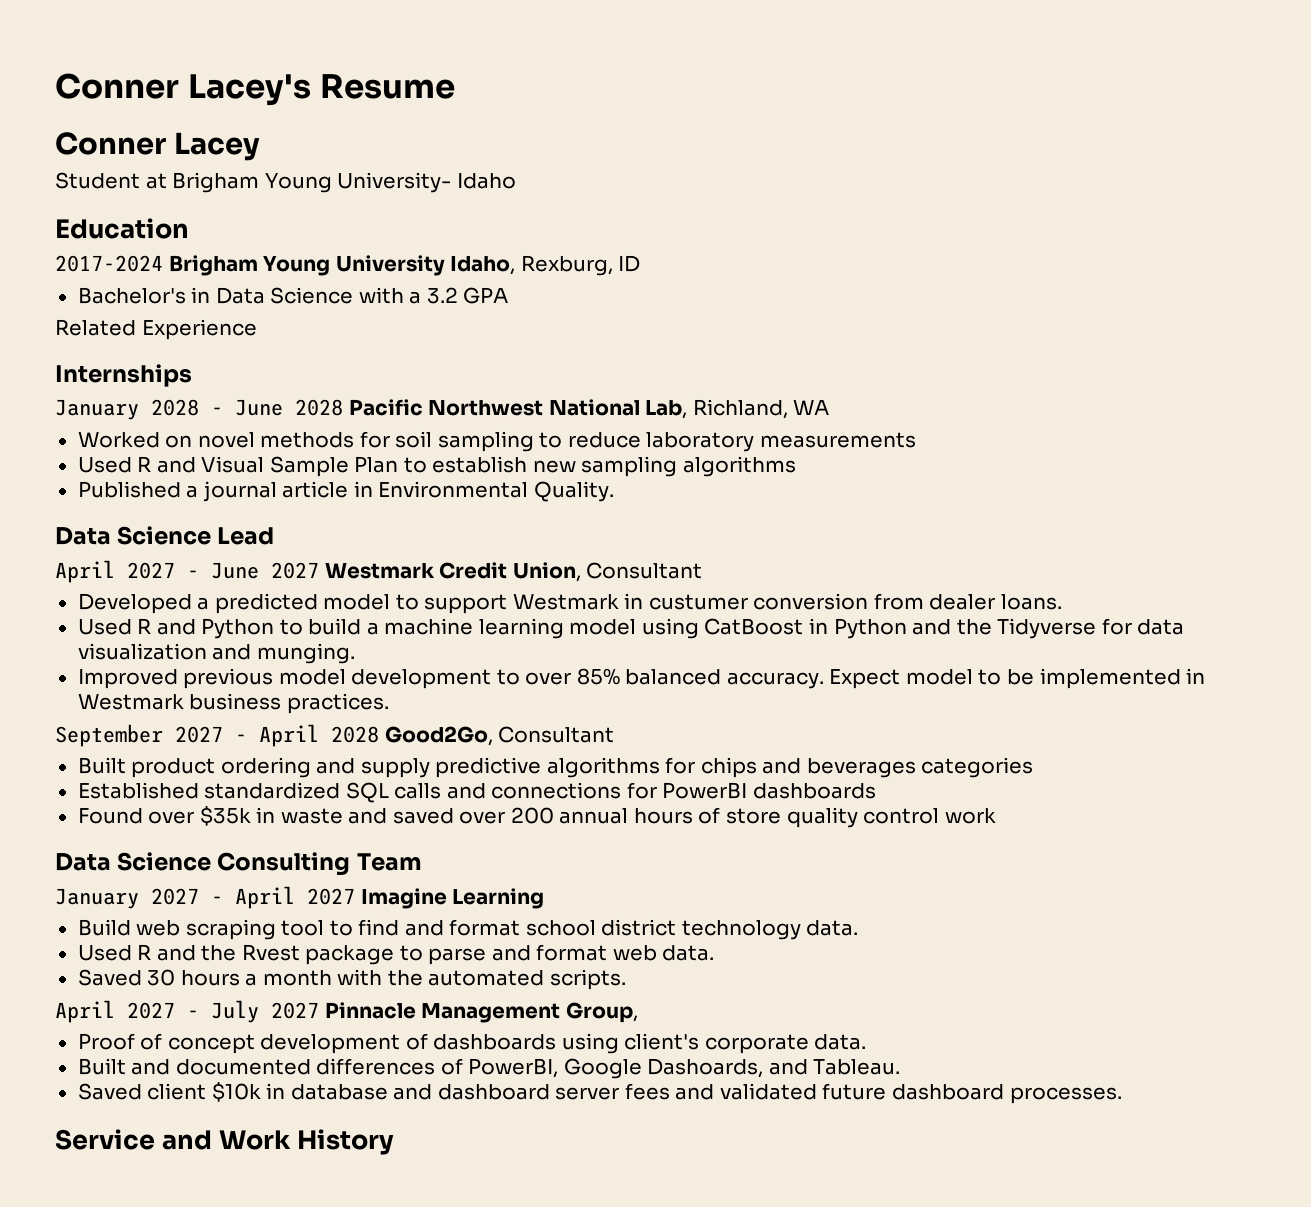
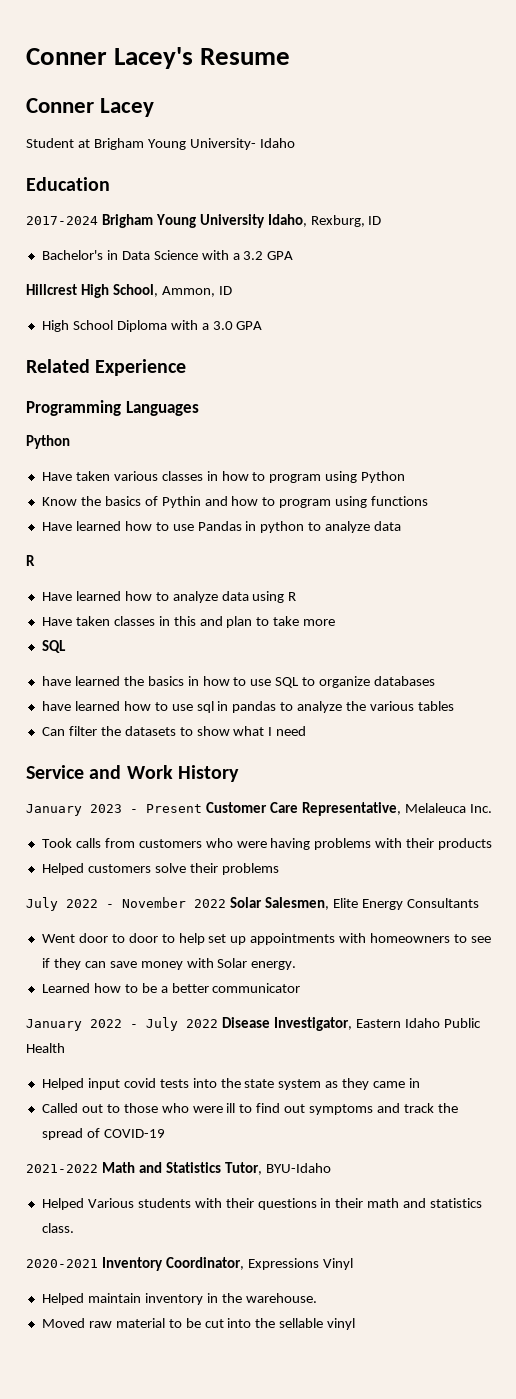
+ Hillcrest High School, Ammon, ID
+ High School Diploma with a 3.0 GPA
  Related Experience
- Internships
- January 2028 - June 2028 Pacific Northwest National Lab, Richland, WA
- Worked on novel methods for soil sampling to reduce laboratory measurements
- Used R and Visual Sample Plan to establish new sampling algorithms
- Published a journal article in Environmental Quality.
- Data Science Lead
- April 2027 - June 2027 Westmark Credit Union, Consultant
- Developed a predicted model to support Westmark in custumer conversion from dealer loans.
- Used R and Python to build a machine learning model using CatBoost in Python and the Tidyverse for data visualization and munging.
- Improved previous model development to over 85% balanced accuracy. Expect model to be implemented in Westmark business practices.
- September 2027 - April 2028 Good2Go, Consultant
- Built product ordering and supply predictive algorithms for chips and beverages categories
- Established standardized SQL calls and connections for PowerBI dashboards
- Found over $35k in waste and saved over 200 annual hours of store quality control work
- Data Science Consulting Team
- January 2027 - April 2027 Imagine Learning
- Build web scraping tool to find and format school district technology data.
- Used R and the Rvest package to parse and format web data.
- Saved 30 hours a month with the automated scripts.
- April 2027 - July 2027 Pinnacle Management Group,
- Proof of concept development of dashboards using client's corporate data.
- Built and documented differences of PowerBI, Google Dashoards, and Tableau.
- Saved client $10k in database and dashboard server fees and validated future dashboard processes.
+ Programming Languages
+ Python
+ Have taken various classes in how to program using Python
+ Know the basics of Pythin and how to program using functions
+ Have learned how to use Pandas in python to analyze data
+ R
+ Have learned how to analyze data using R
+ Have taken classes in this and plan to take more
+ SQL
+ have learned the basics in how to use SQL to organize databases
+ have learned how to use sql in pandas to analyze the various tables
+ Can filter the datasets to show what I need
  Service and Work History
+ January 2023 - Present Customer Care Representative, Melaleuca Inc.
+ Took calls from customers who were having problems with their products
+ Helped customers solve their problems
+ July 2022 - November 2022 Solar Salesmen, Elite Energy Consultants
+ Went door to door to help set up appointments with homeowners to see if they can save money with Solar energy.
+ Learned how to be a better communicator
+ January 2022 - July 2022 Disease Investigator, Eastern Idaho Public Health
+ Helped input covid tests into the state system as they came in
+ Called out to those who were ill to find out symptoms and track the spread of COVID-19
+ 2021-2022 Math and Statistics Tutor, BYU-Idaho
+ Helped Various students with their questions in their math and statistics class.
+ 2020-2021 Inventory Coordinator, Expressions Vinyl
+ Helped maintain inventory in the warehouse.
+ Moved raw material to be cut into the sellable vinyl

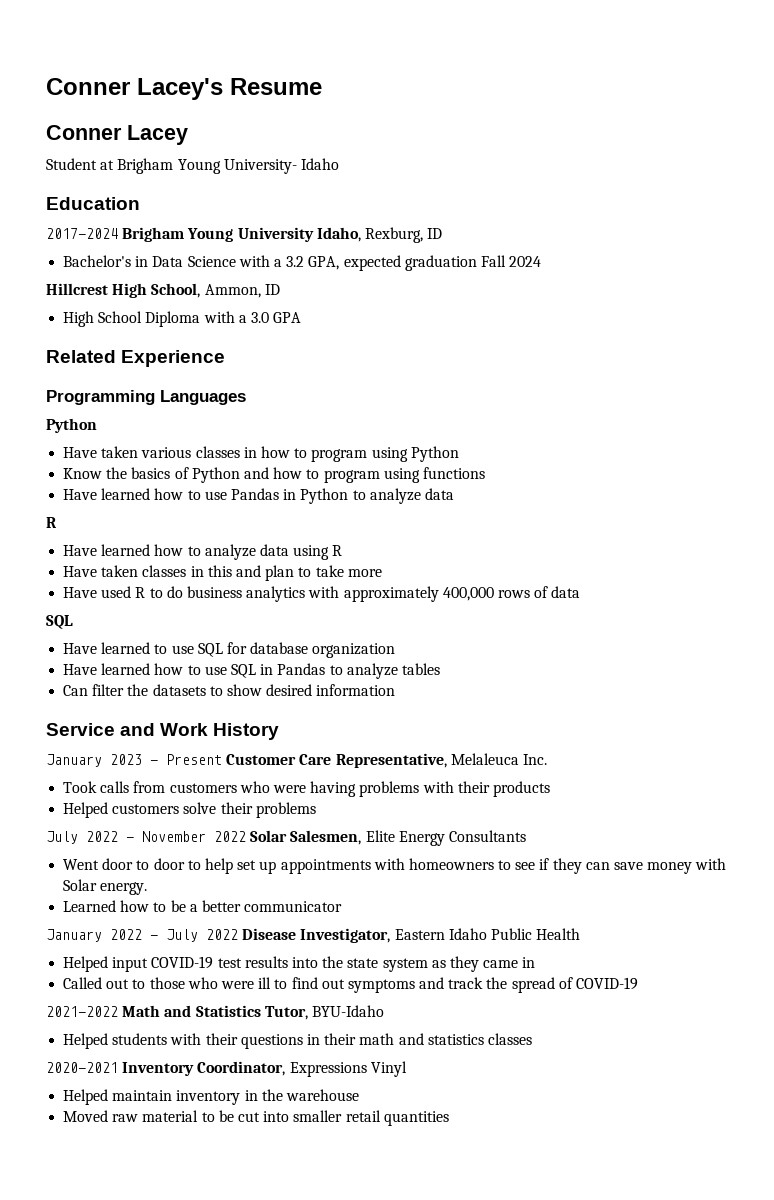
- Bachelor's in Data Science with a 3.2 GPA
+ Bachelor's in Data Science with a 3.2 GPA, expected graduation Fall 2024
- Know the basics of Pythin and how to program using functions
+ Know the basics of Python and how to program using functions
- Have learned how to use Pandas in python to analyze data
+ Have learned how to use Pandas in Python to analyze data
  Have taken classes in this and plan to take more
+ Have used R to do business analytics with approximately 400,000 rows of data
  SQL
- have learned the basics in how to use SQL to organize databases
- have learned how to use sql in pandas to analyze the various tables
+ Have learned to use SQL for database organization
+ Have learned how to use SQL in Pandas to analyze tables
- Can filter the datasets to show what I need
+ Can filter the datasets to show desired information
- Helped input covid tests into the state system as they came in
+ Helped input COVID-19 test results into the state system as they came in
- Helped Various students with their questions in their math and statistics class.
+ Helped students with their questions in their math and statistics classes
- Helped maintain inventory in the warehouse.
+ Helped maintain inventory in the warehouse
- Moved raw material to be cut into the sellable vinyl
+ Moved raw material to be cut into smaller retail quantities

